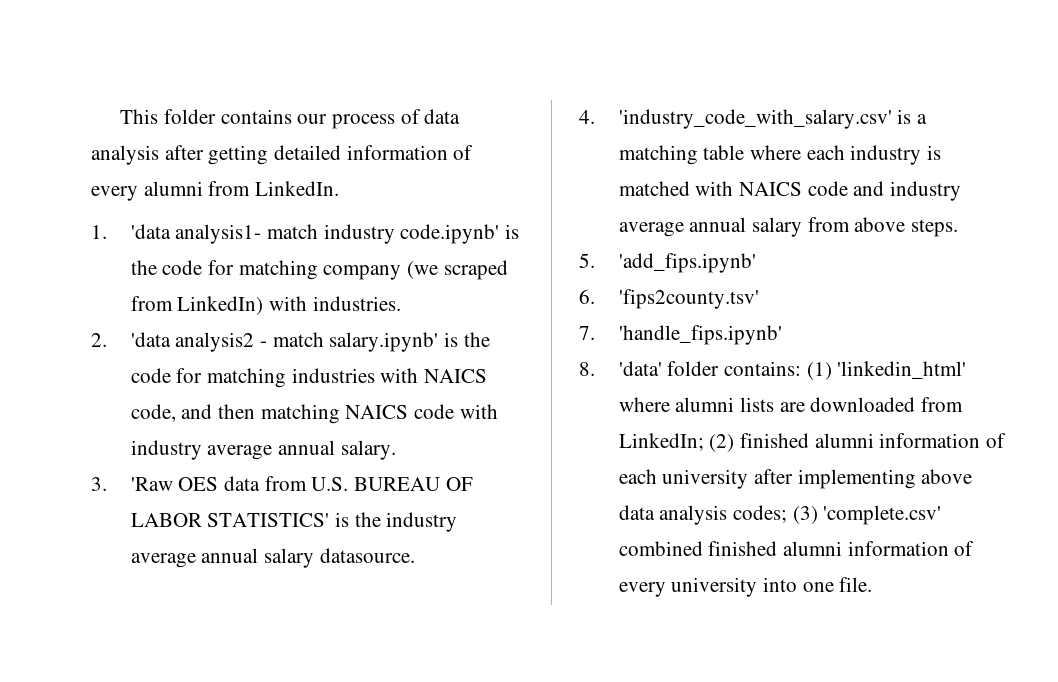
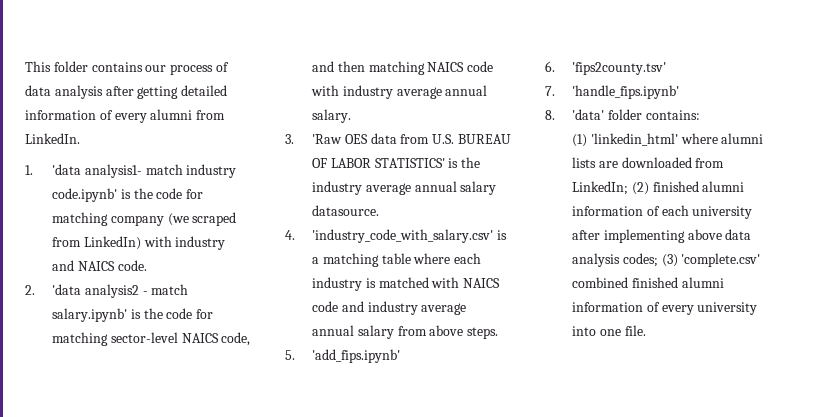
- 1. 'data analysis1- match industry code.ipynb' is the code for matching company (we scraped from LinkedIn) with industries.
+ 1. 'data analysis1- match industry code.ipynb' is the code for matching company (we scraped from LinkedIn) with industry and NAICS code.
- 2. 'data analysis2 - match salary.ipynb' is the code for matching industries with NAICS code, and then matching NAICS code with industry average annual salary.
+ 2. 'data analysis2 - match salary.ipynb' is the code for matching sector-level NAICS code, and then matching NAICS code with industry average annual salary.
- 8. 'data' folder contains: (1) 'linkedin_html' where alumni lists are downloaded from LinkedIn; (2) finished alumni information of each university after implementing above data analysis codes; (3) 'complete.csv' combined finished alumni information of every university into one file.
+ 8. 'data' folder contains:
+ (1) 'linkedin_html' where alumni lists are downloaded from LinkedIn; (2) finished alumni information of each university after implementing above data analysis codes; (3) 'complete.csv' combined finished alumni information of every university into one file.

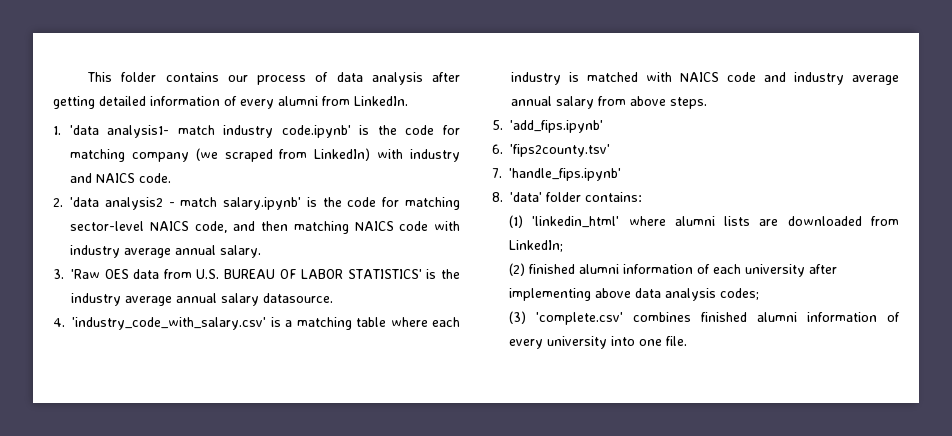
- (1) 'linkedin_html' where alumni lists are downloaded from LinkedIn; (2) finished alumni information of each university after implementing above data analysis codes; (3) 'complete.csv' combined finished alumni information of every university into one file.
+ (1) 'linkedin_html' where alumni lists are downloaded from LinkedIn;
+ (2) finished alumni information of each university after implementing above data analysis codes;
+ (3) 'complete.csv' combines finished alumni information of every university into one file.

